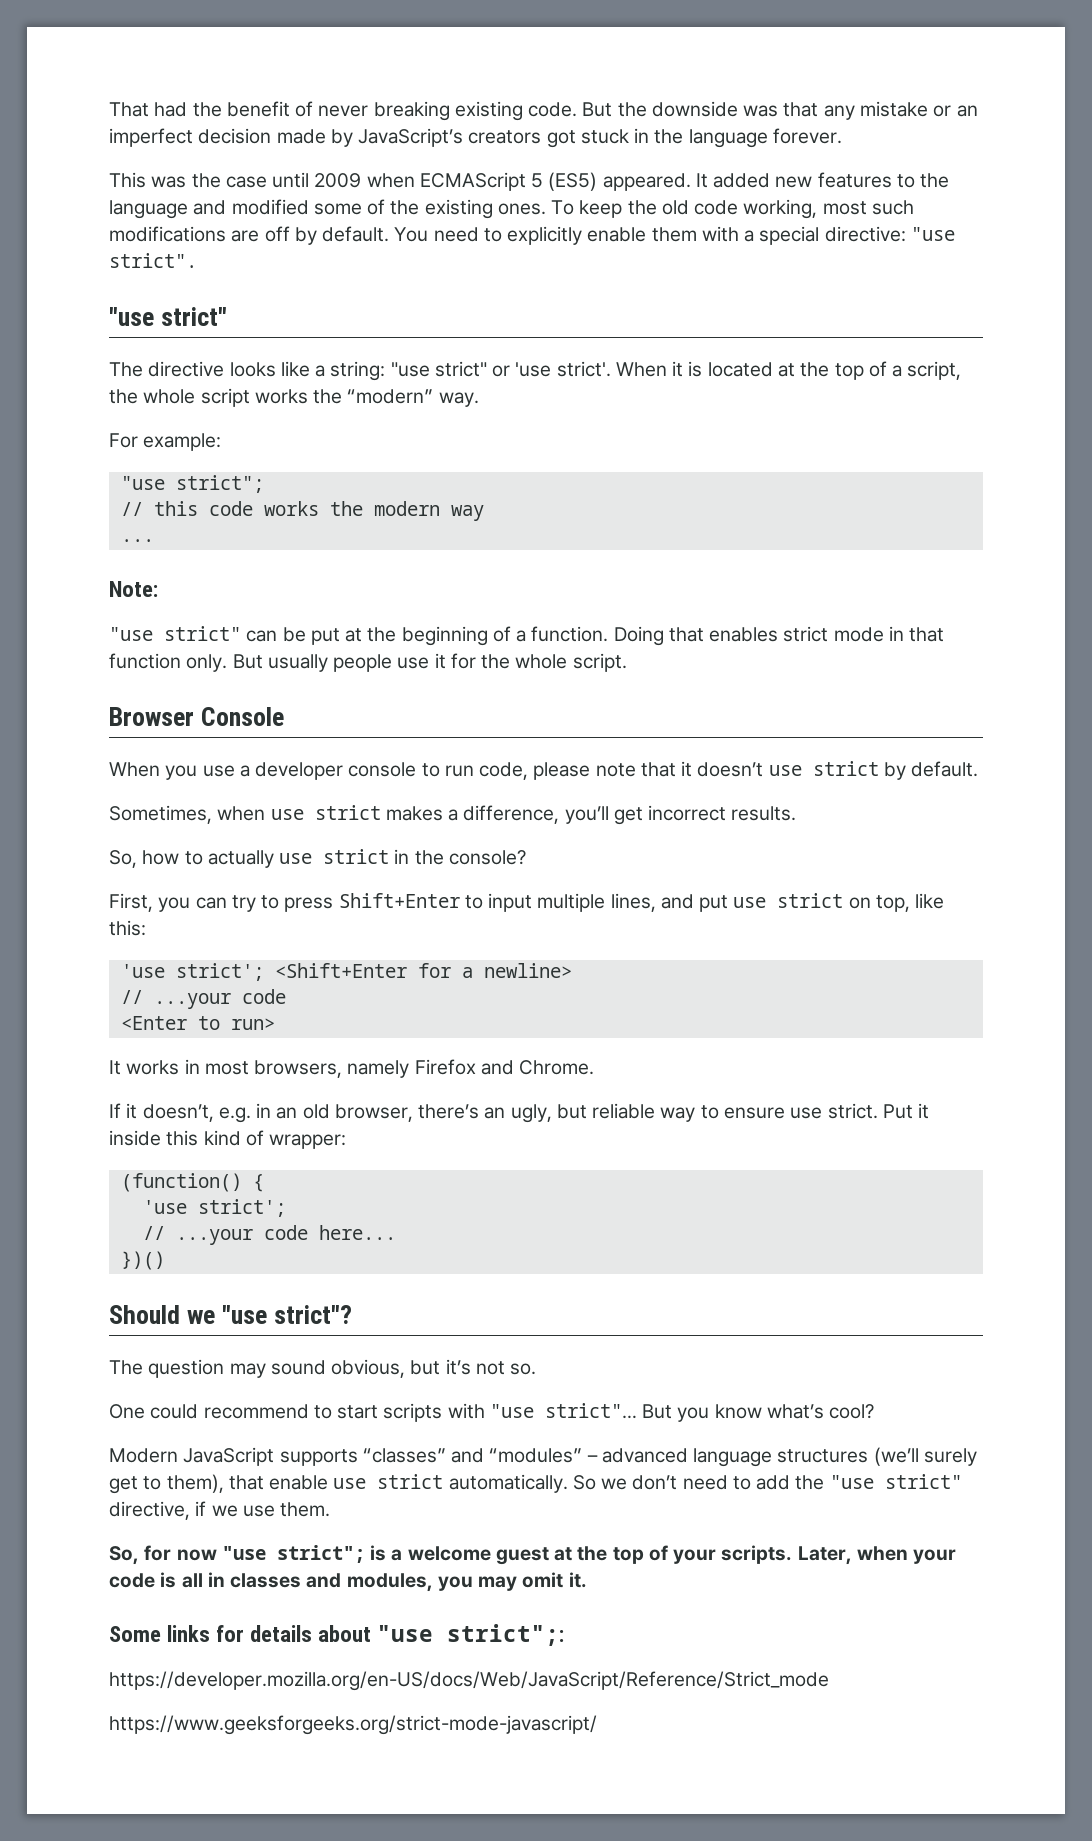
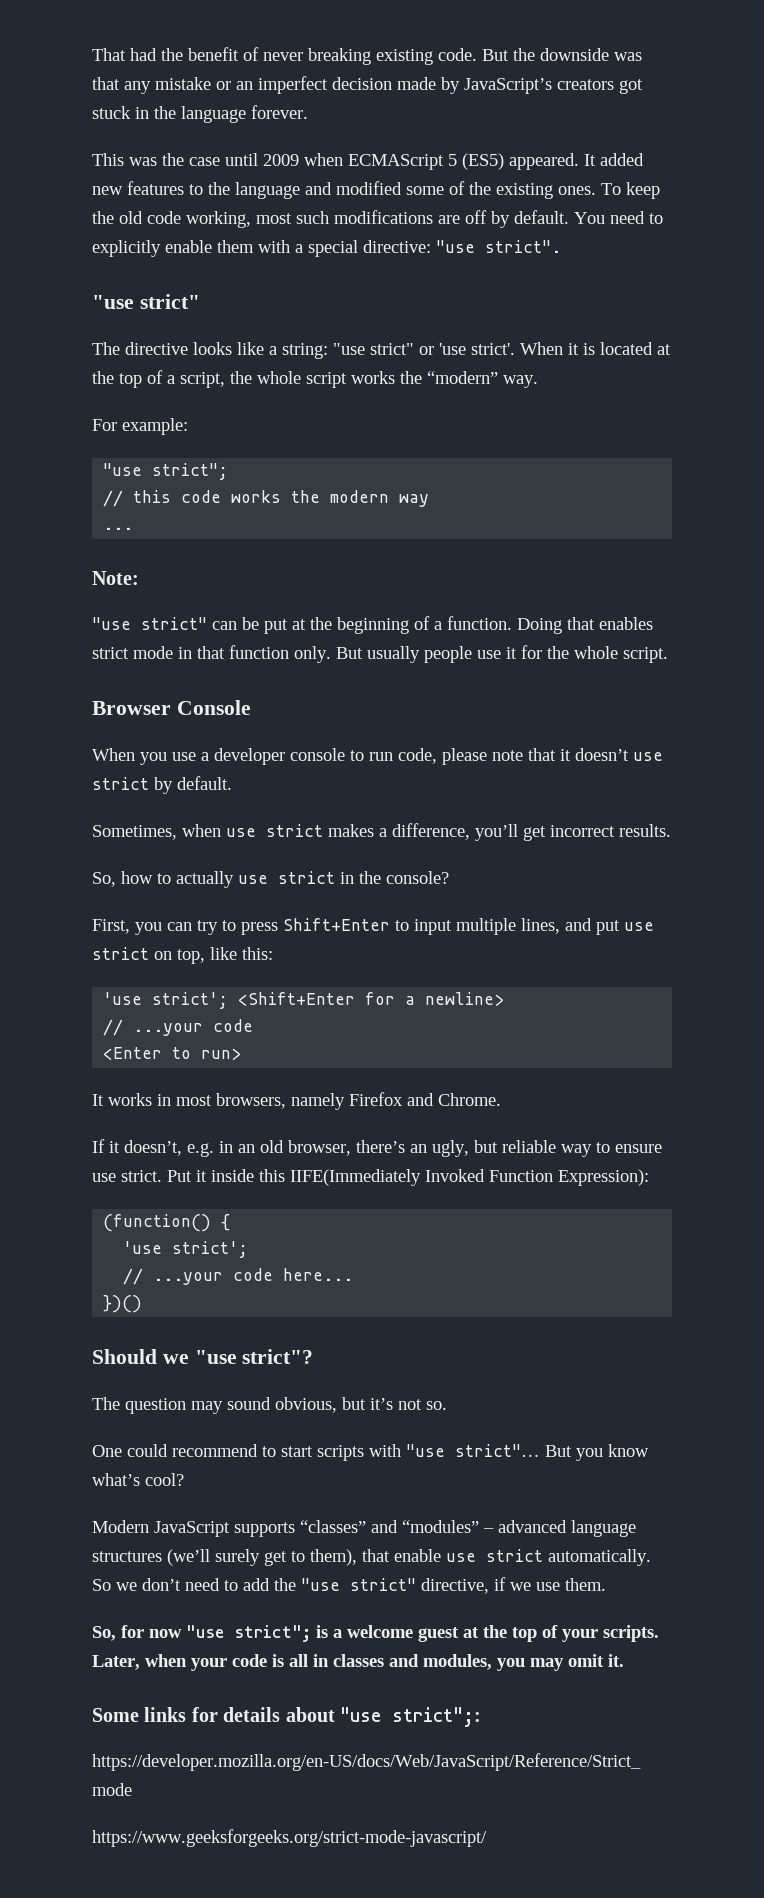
- Put it inside this kind of wrapper:
+ Put it inside this IIFE(Immediately Invoked Function Expression):

